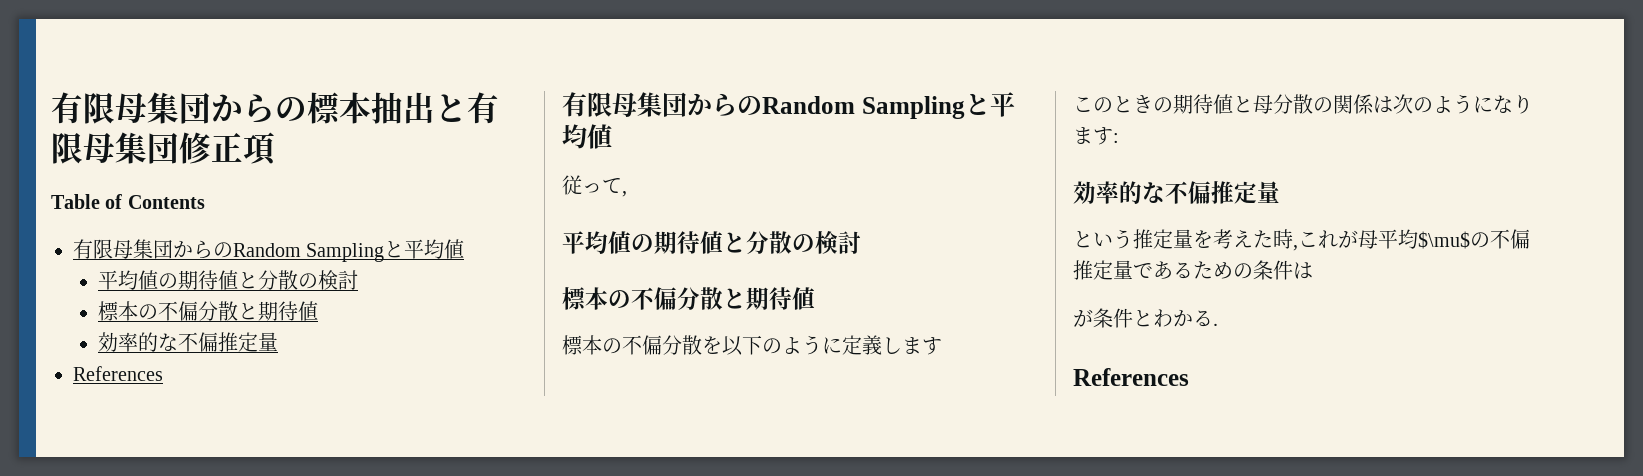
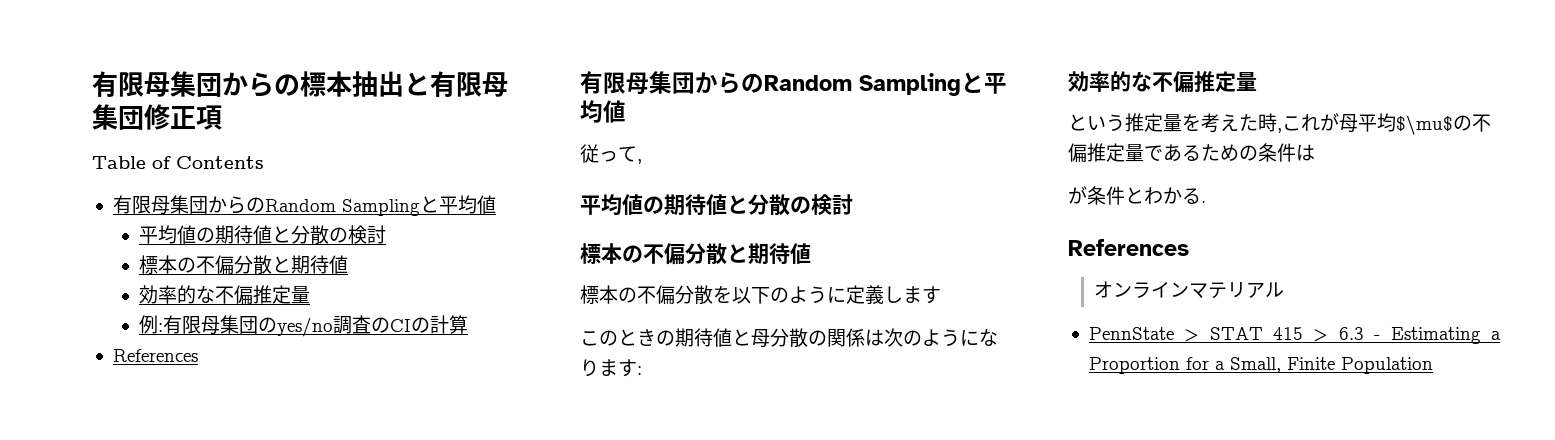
+ 例:有限母集団のyes/no調査のCIの計算
+ オンラインマテリアル
+ PennState > STAT 415 > 6.3 - Estimating a Proportion for a Small, Finite Population

